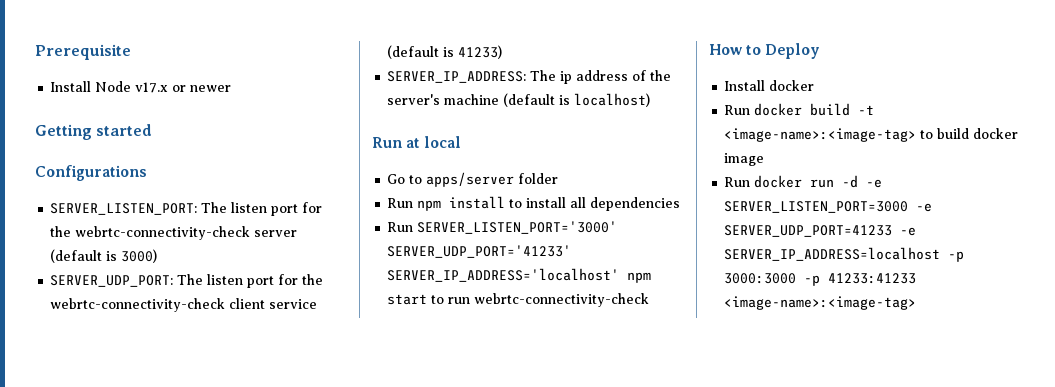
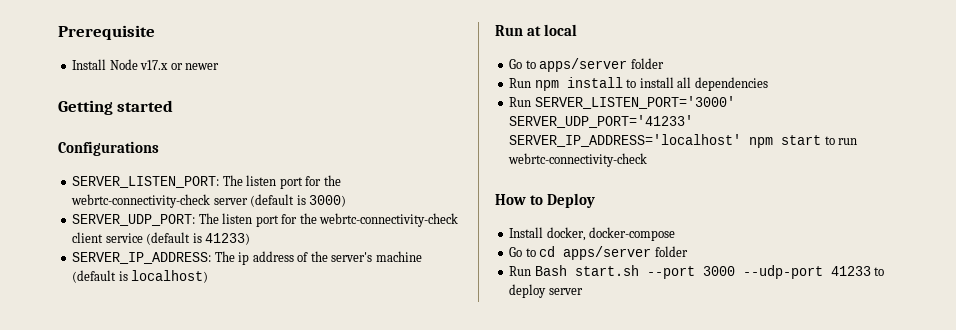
- Install docker
- Run docker build -t <image-name>:<image-tag> to build docker image
- Run docker run -d -e SERVER_LISTEN_PORT=3000 -e SERVER_UDP_PORT=41233 -e SERVER_IP_ADDRESS=localhost -p 3000:3000 -p 41233:41233 <image-name>:<image-tag>
+ Install docker, docker-compose
+ Go to cd apps/server folder
+ Run Bash start.sh --port 3000 --udp-port 41233 to deploy server

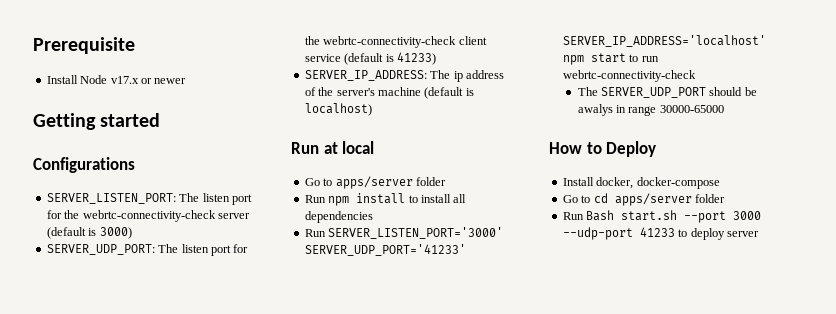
+ The SERVER_UDP_PORT should be awalys in range 30000-65000

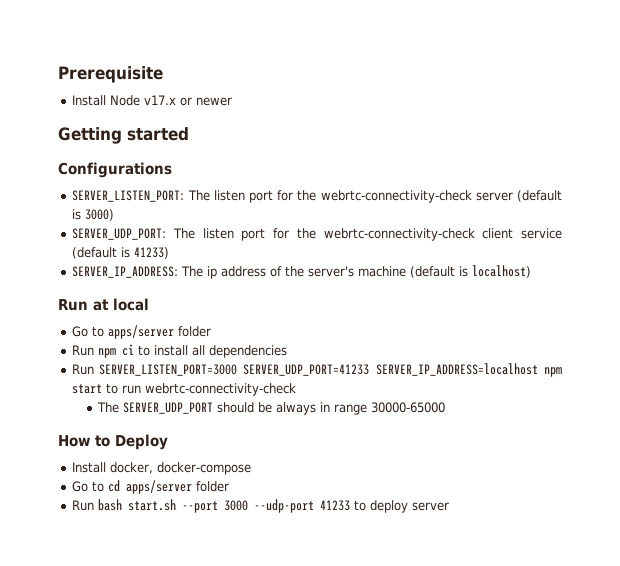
- Run npm install to install all dependencies
+ Run npm ci to install all dependencies
- Run SERVER_LISTEN_PORT='3000' SERVER_UDP_PORT='41233' SERVER_IP_ADDRESS='localhost' npm start to run webrtc-connectivity-check
+ Run SERVER_LISTEN_PORT=3000 SERVER_UDP_PORT=41233 SERVER_IP_ADDRESS=localhost npm start to run webrtc-connectivity-check
- The SERVER_UDP_PORT should be awalys in range 30000-65000
+ The SERVER_UDP_PORT should be always in range 30000-65000
- Run Bash start.sh --port 3000 --udp-port 41233 to deploy server
+ Run bash start.sh --port 3000 --udp-port 41233 to deploy server

